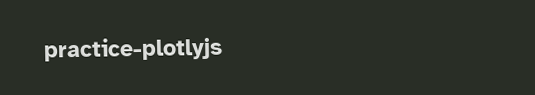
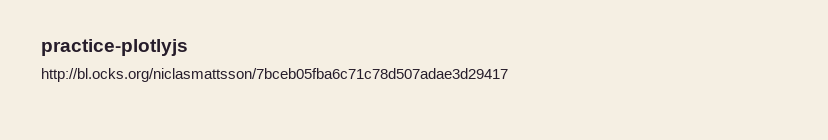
+ http://bl.ocks.org/niclasmattsson/7bceb05fba6c71c78d507adae3d29417

